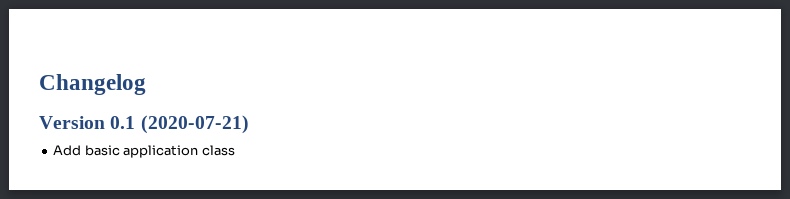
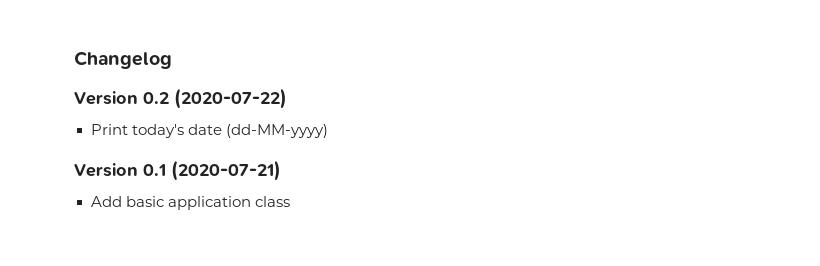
+ Version 0.2 (2020-07-22)
+ Print today's date (dd-MM-yyyy)

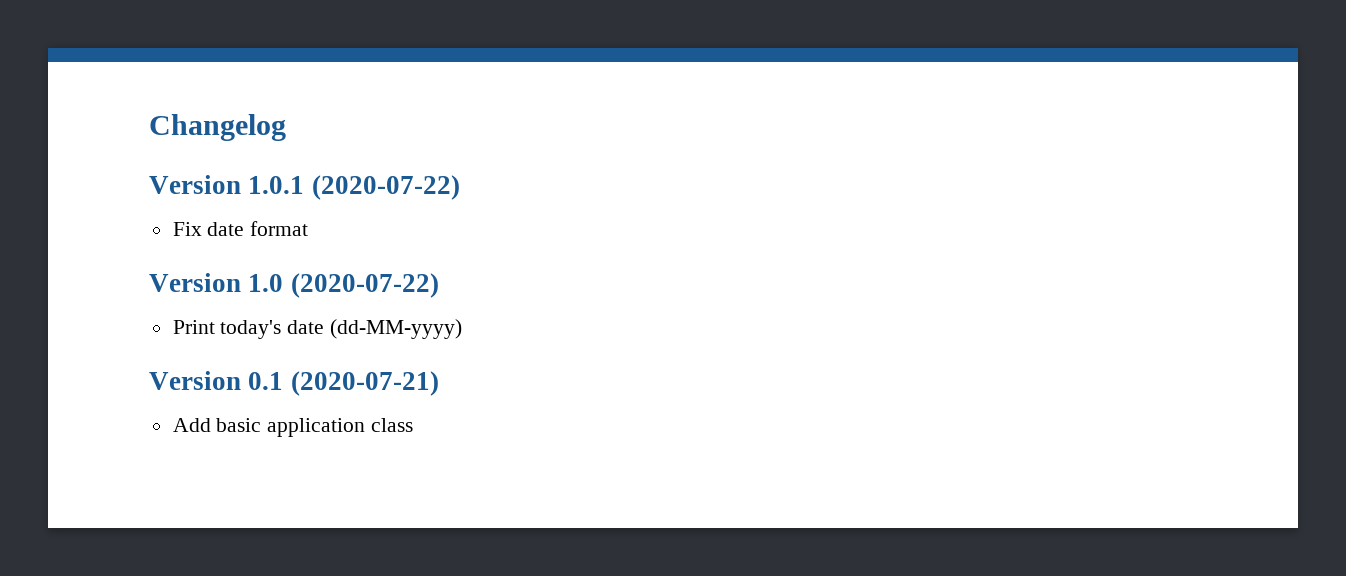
- Version 0.2 (2020-07-22)
+ Version 1.0.1 (2020-07-22)
+ Fix date format
+ Version 1.0 (2020-07-22)

